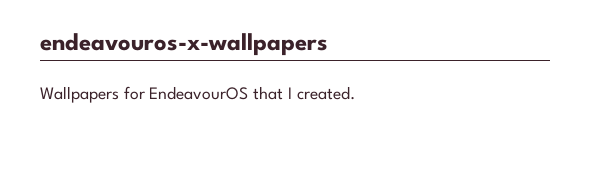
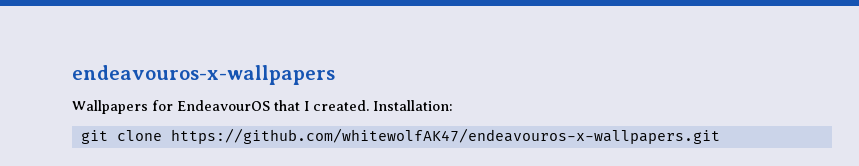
+ Installation:
+ git clone https://github.com/whitewolfAK47/endeavouros-x-wallpapers.git

